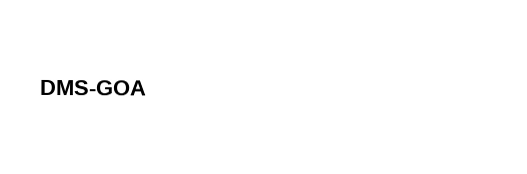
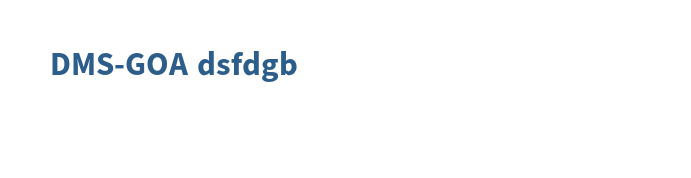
- DMS-GOA
+ DMS-GOA dsfdgb

